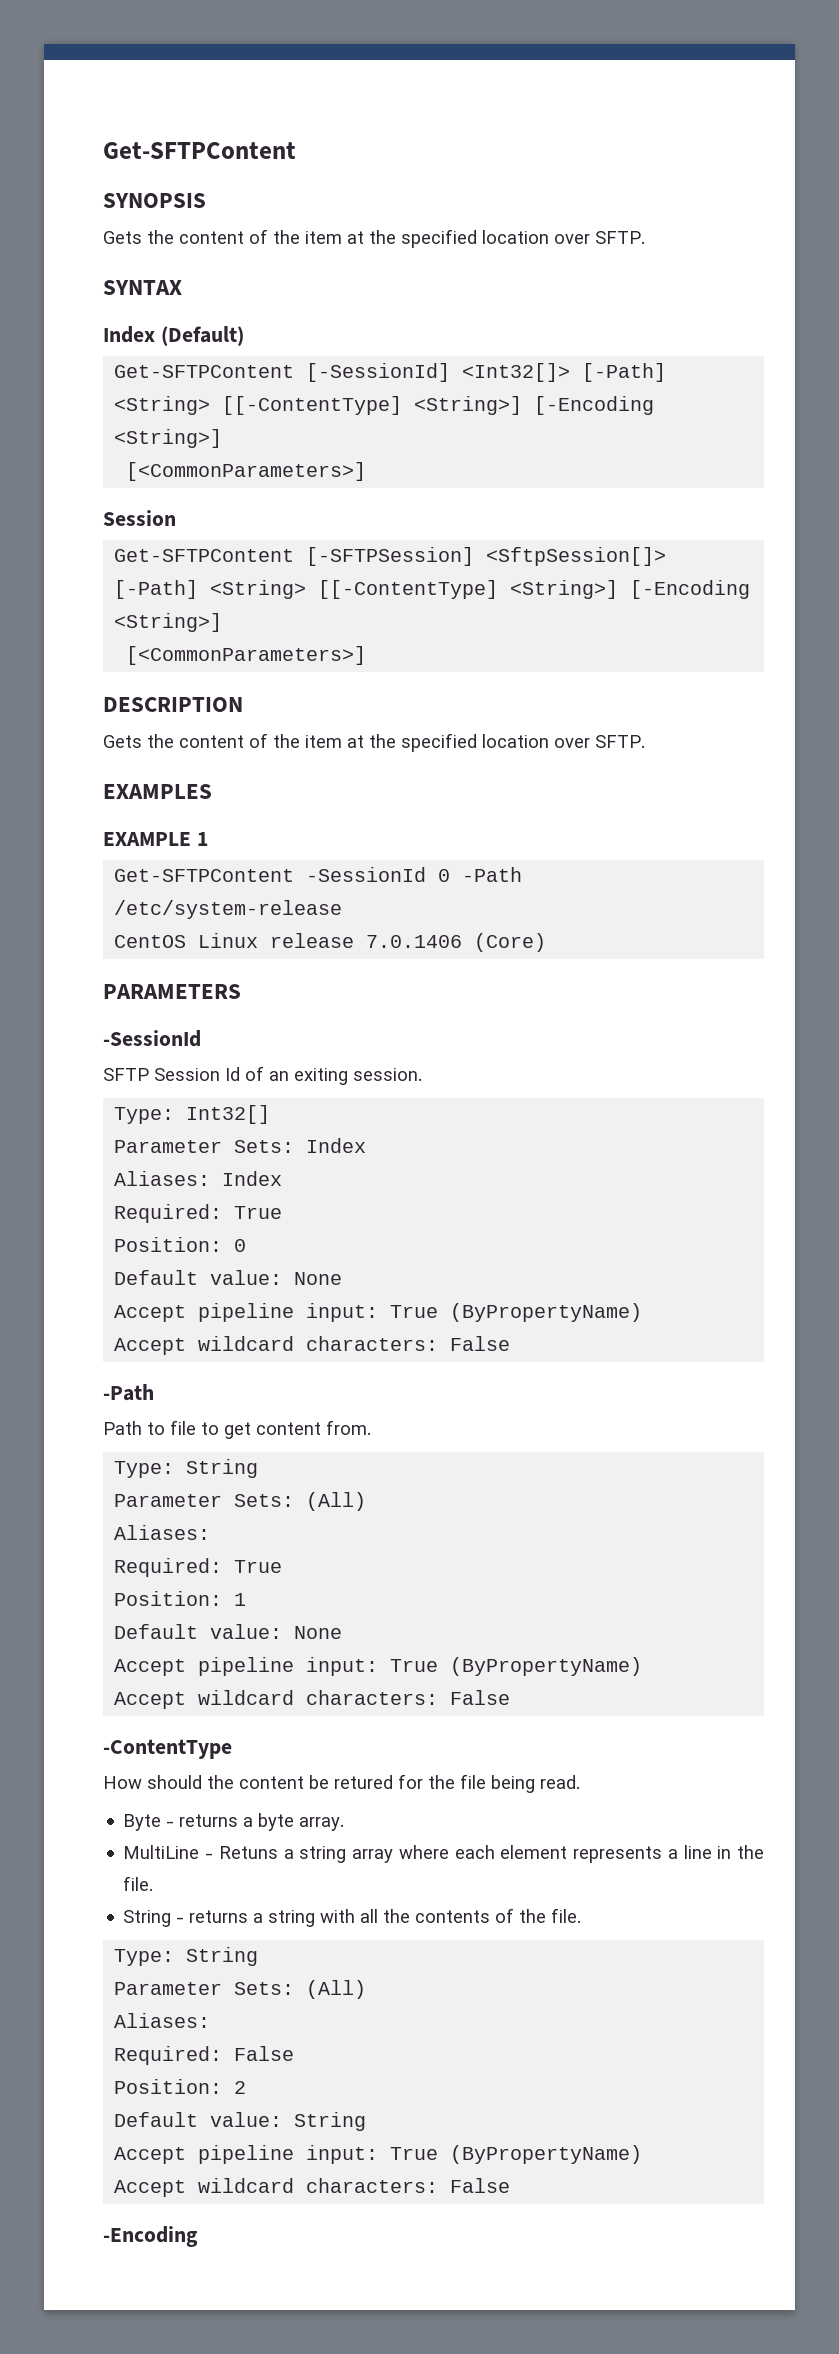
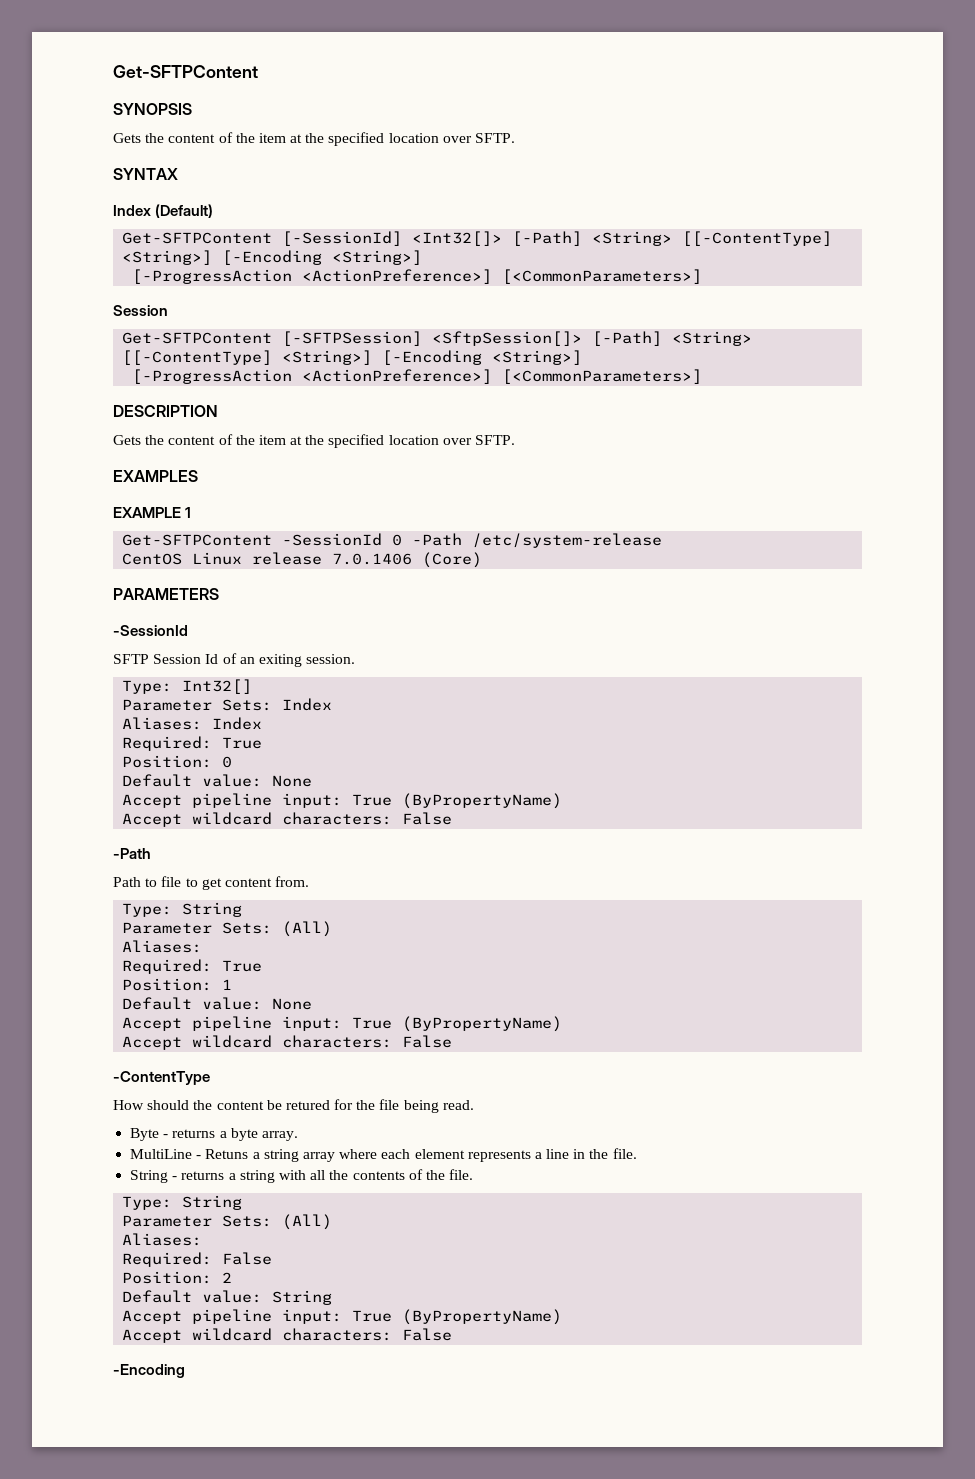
  Get-SFTPContent [-SessionId] <Int32[]> [-Path] <String> [[-ContentType] <String>] [-Encoding <String>]
- [<CommonParameters>]
+ [-ProgressAction <ActionPreference>] [<CommonParameters>]
  Get-SFTPContent [-SFTPSession] <SftpSession[]> [-Path] <String> [[-ContentType] <String>] [-Encoding <String>]
- [<CommonParameters>]
+ [-ProgressAction <ActionPreference>] [<CommonParameters>]

